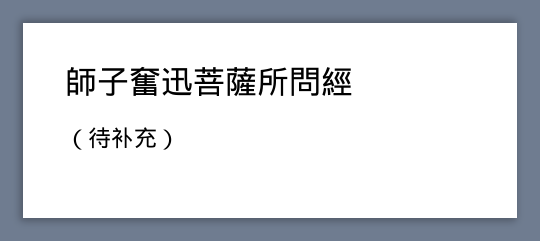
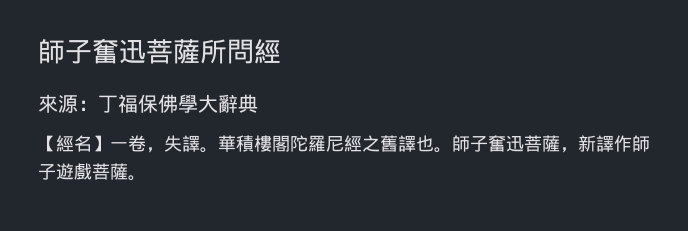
- （待补充）
+ 來源：丁福保佛學大辭典
+ 【經名】一卷，失譯。華積樓閣陀羅尼經之舊譯也。師子奮迅菩薩，新譯作師子遊戲菩薩。

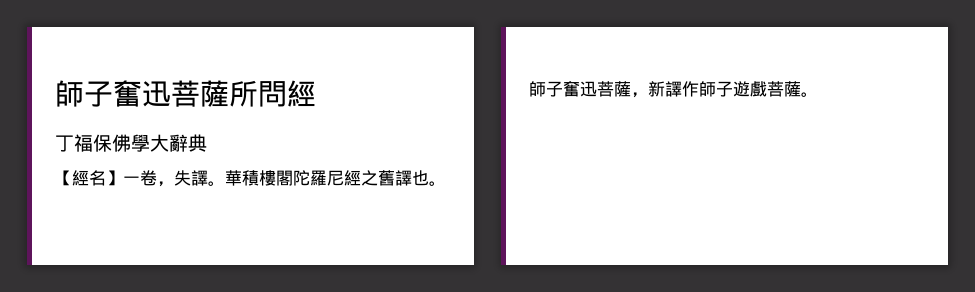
- 來源：丁福保佛學大辭典
+ 丁福保佛學大辭典

